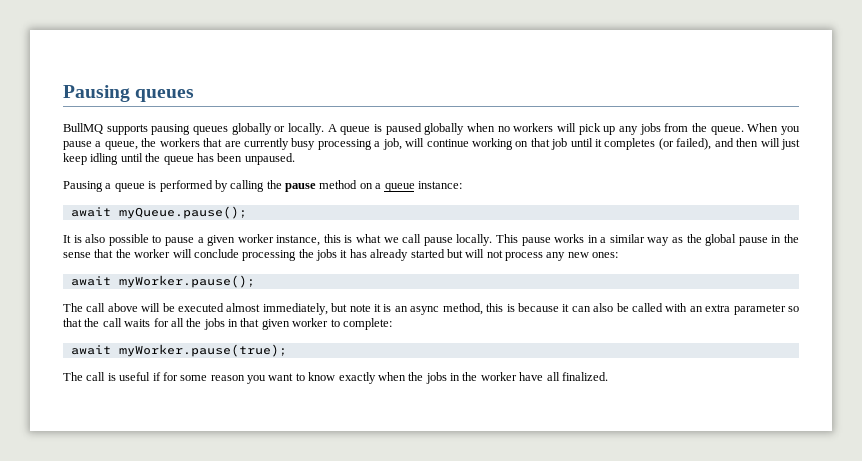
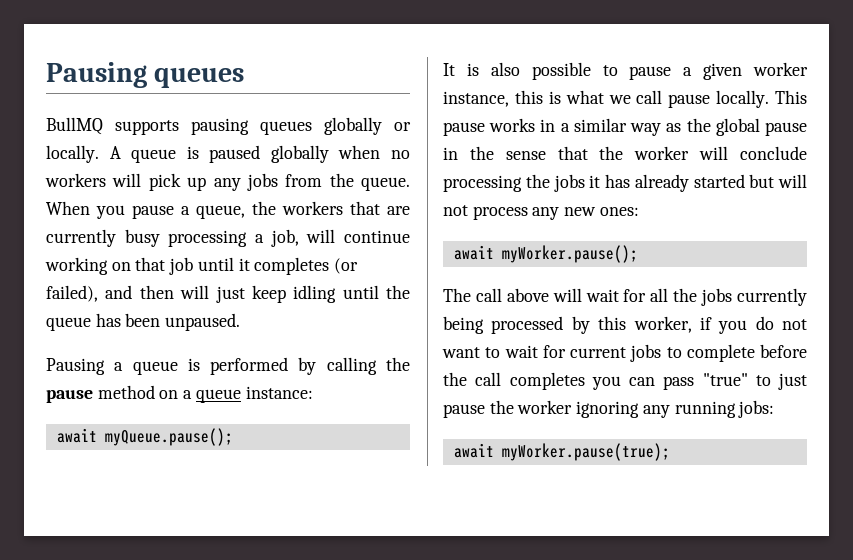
- The call above will be executed almost immediately, but note it is an async method, this is because it can also be called with an extra parameter so that the call waits for all the jobs in that given worker to complete:
+ The call above will wait for all the jobs currently being processed by this worker, if you do not want to wait for current jobs to complete before the call completes you can pass "true" to just pause the worker ignoring any running jobs:
  await myWorker.pause(true);
- The call is useful if for some reason you want to know exactly when the jobs in the worker have all finalized.

